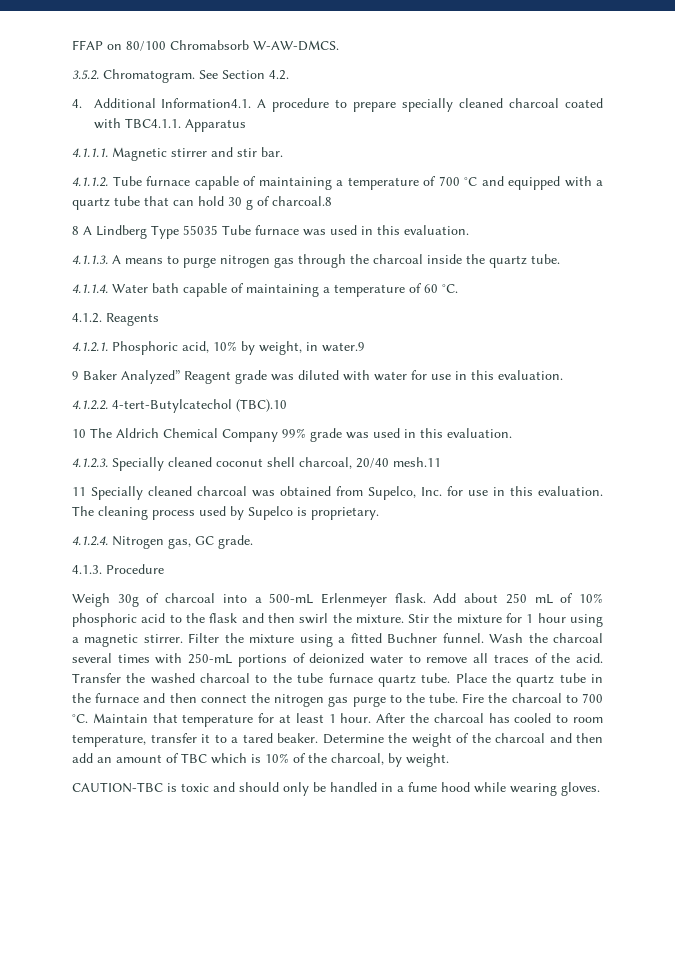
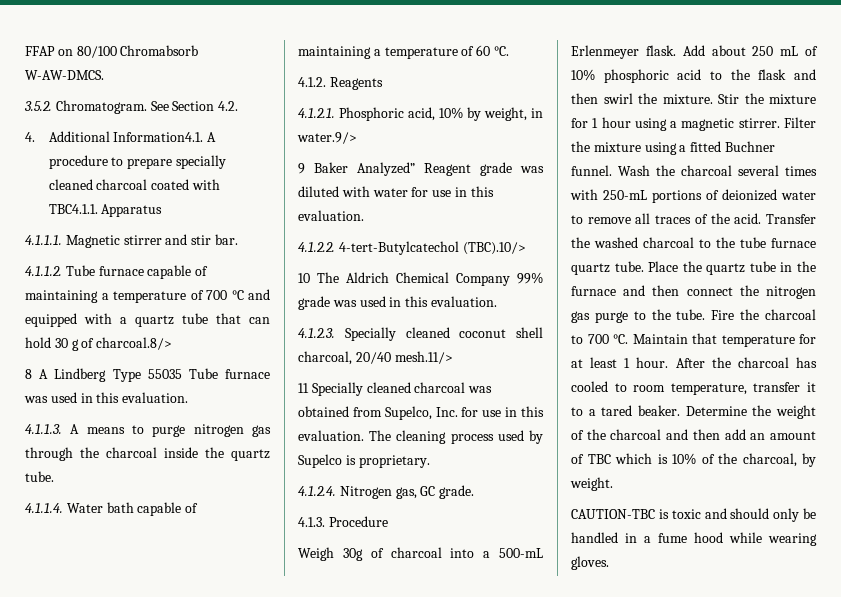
- 4.1.1.2. Tube furnace capable of maintaining a temperature of 700 °C and equipped with a quartz tube that can hold 30 g of charcoal.8
+ 4.1.1.2. Tube furnace capable of maintaining a temperature of 700 °C and equipped with a quartz tube that can hold 30 g of charcoal.8/>
- 4.1.2.1. Phosphoric acid, 10% by weight, in water.9
+ 4.1.2.1. Phosphoric acid, 10% by weight, in water.9/>
- 4.1.2.2. 4-tert-Butylcatechol (TBC).10
+ 4.1.2.2. 4-tert-Butylcatechol (TBC).10/>
- 4.1.2.3. Specially cleaned coconut shell charcoal, 20/40 mesh.11
+ 4.1.2.3. Specially cleaned coconut shell charcoal, 20/40 mesh.11/>

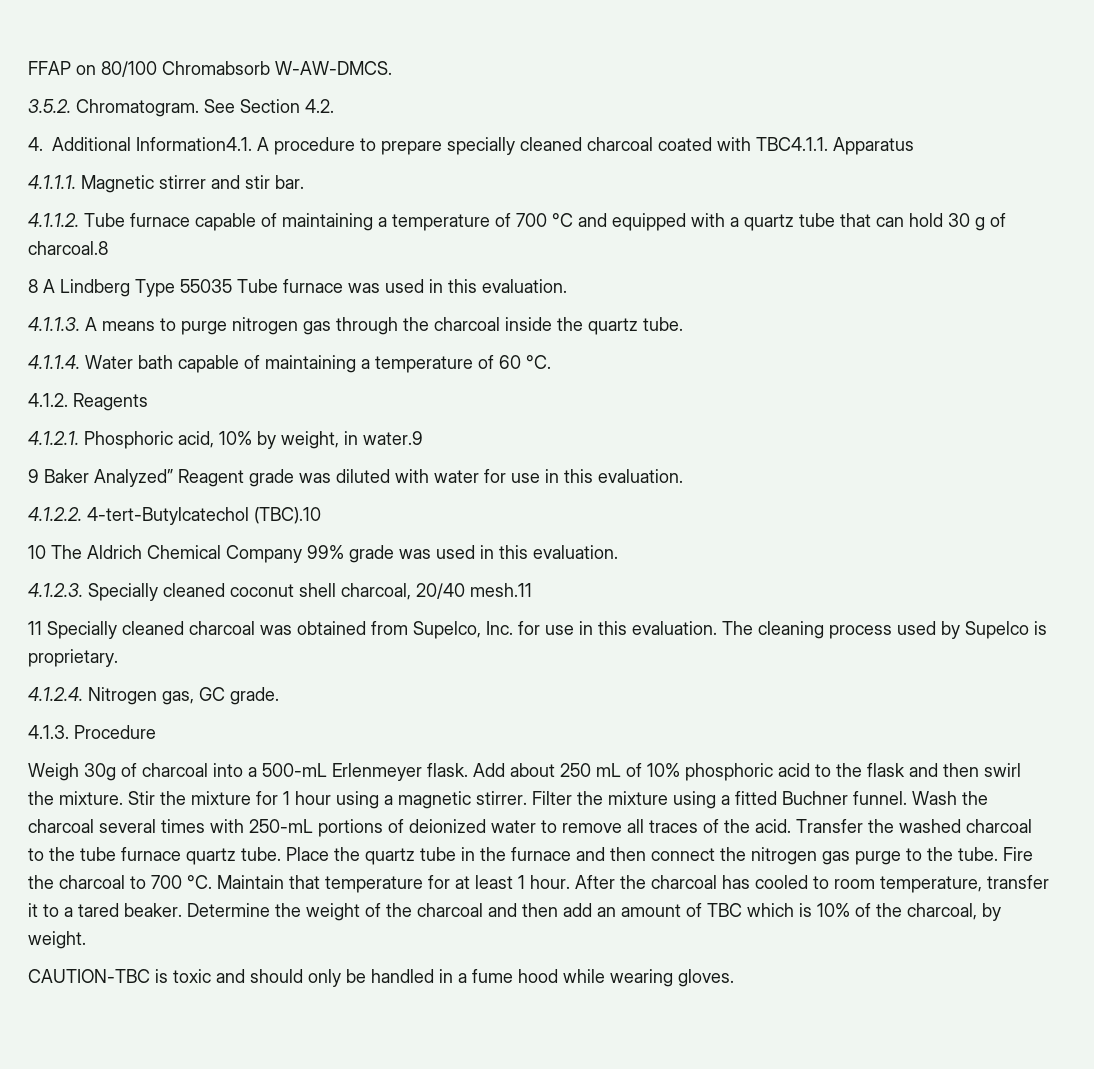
- 4.1.1.2. Tube furnace capable of maintaining a temperature of 700 °C and equipped with a quartz tube that can hold 30 g of charcoal.8/>
+ 4.1.1.2. Tube furnace capable of maintaining a temperature of 700 °C and equipped with a quartz tube that can hold 30 g of charcoal.8
- 4.1.2.1. Phosphoric acid, 10% by weight, in water.9/>
+ 4.1.2.1. Phosphoric acid, 10% by weight, in water.9
- 4.1.2.2. 4-tert-Butylcatechol (TBC).10/>
+ 4.1.2.2. 4-tert-Butylcatechol (TBC).10
- 4.1.2.3. Specially cleaned coconut shell charcoal, 20/40 mesh.11/>
+ 4.1.2.3. Specially cleaned coconut shell charcoal, 20/40 mesh.11

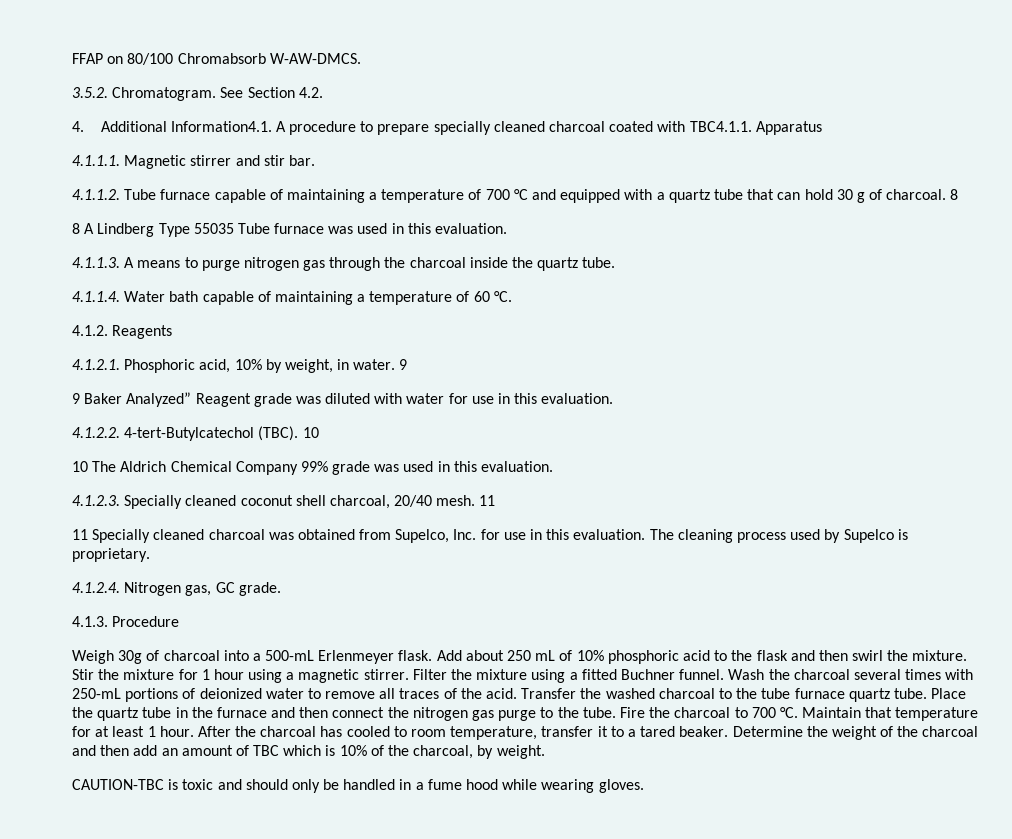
- 4.1.1.2. Tube furnace capable of maintaining a temperature of 700 °C and equipped with a quartz tube that can hold 30 g of charcoal.8
+ 4.1.1.2. Tube furnace capable of maintaining a temperature of 700 °C and equipped with a quartz tube that can hold 30 g of charcoal. 8
- 4.1.2.1. Phosphoric acid, 10% by weight, in water.9
+ 4.1.2.1. Phosphoric acid, 10% by weight, in water. 9
- 4.1.2.2. 4-tert-Butylcatechol (TBC).10
+ 4.1.2.2. 4-tert-Butylcatechol (TBC). 10
- 4.1.2.3. Specially cleaned coconut shell charcoal, 20/40 mesh.11
+ 4.1.2.3. Specially cleaned coconut shell charcoal, 20/40 mesh. 11

